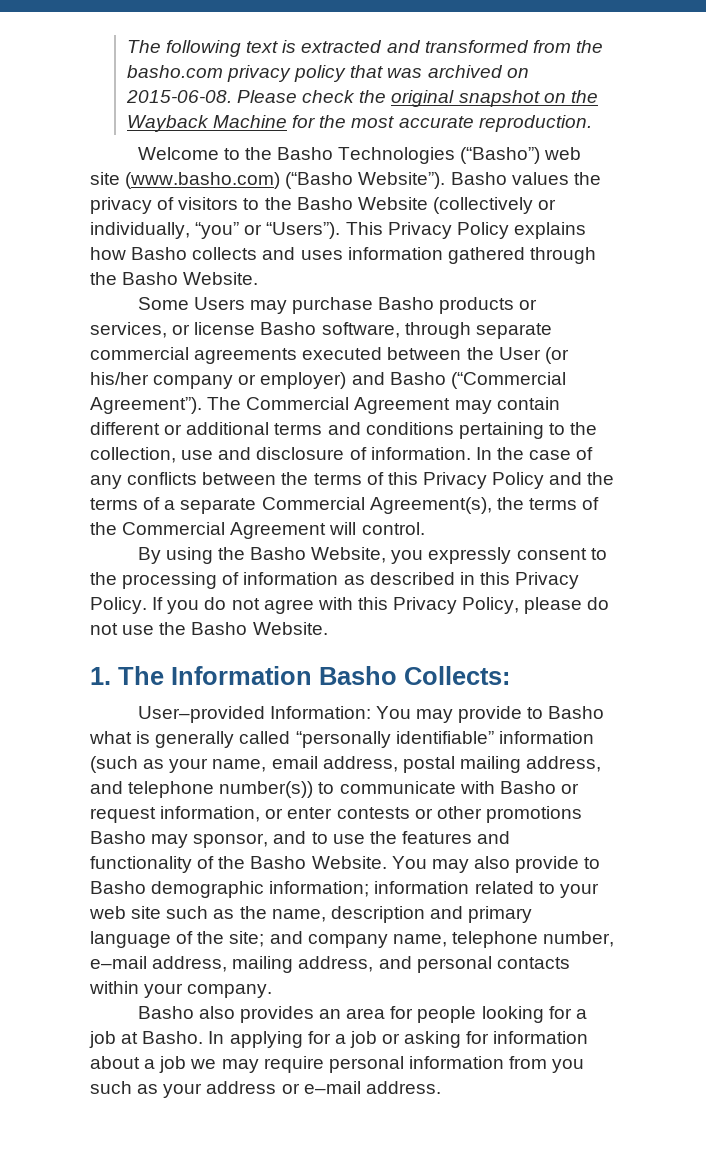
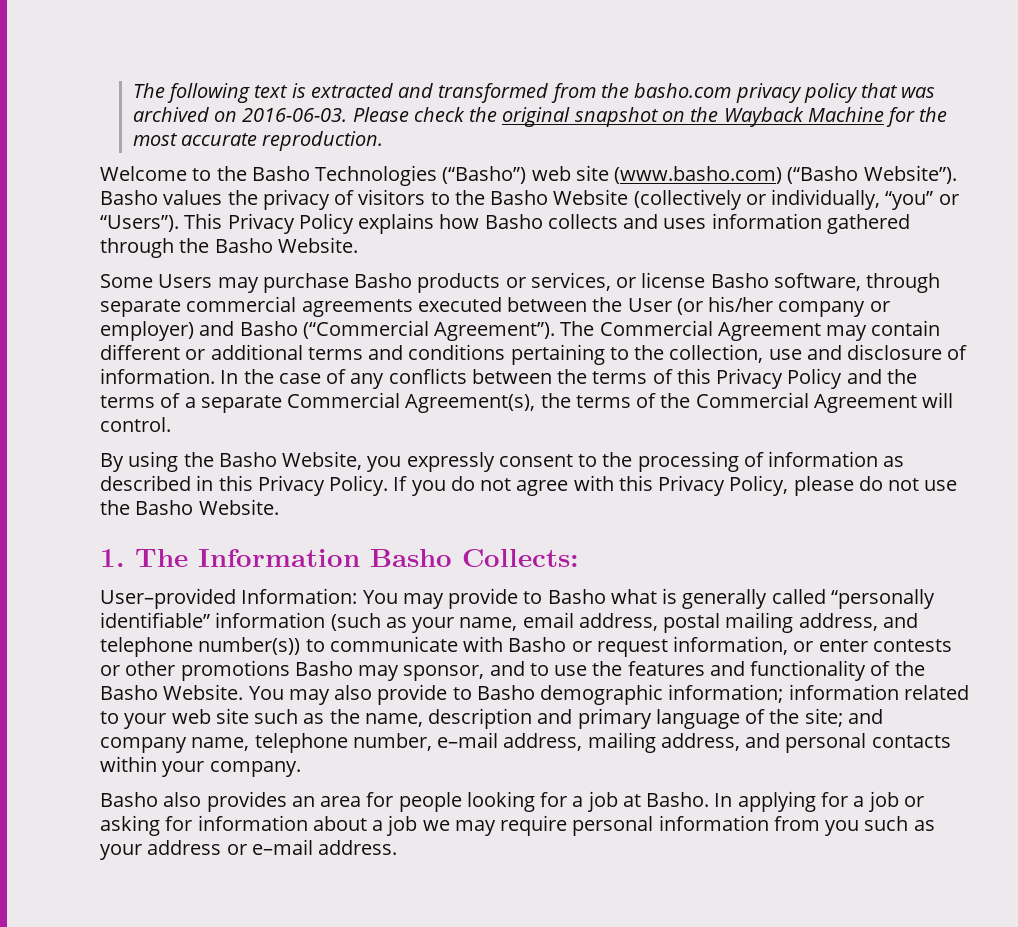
- The following text is extracted and transformed from the basho.com privacy policy that was archived on 2015-06-08.
+ The following text is extracted and transformed from the basho.com privacy policy that was archived on 2016-06-03.

